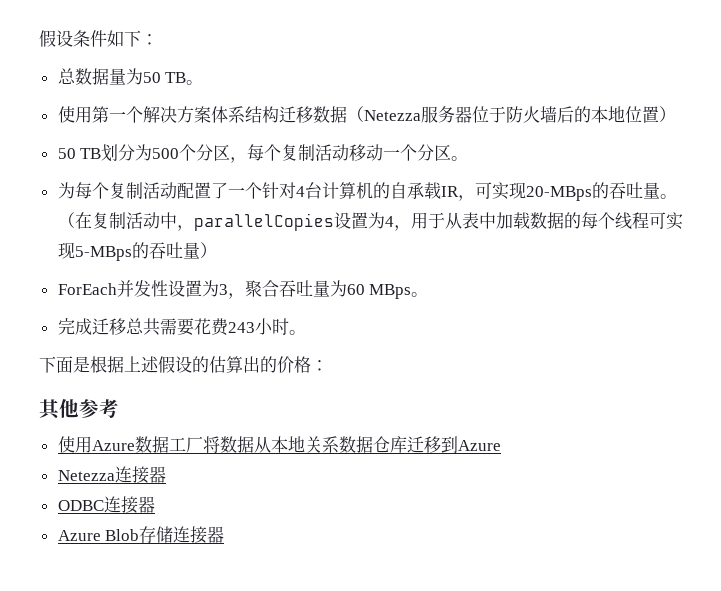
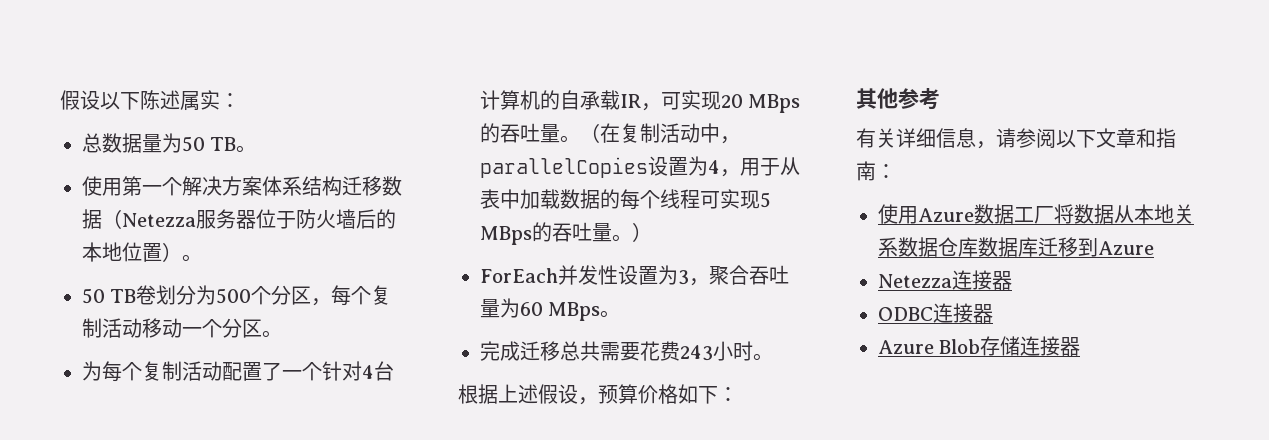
- 假设条件如下：
+ 假设以下陈述属实：
- 使用第一个解决方案体系结构迁移数据（Netezza服务器位于防火墙后的本地位置）
- 50 TB划分为500个分区，每个复制活动移动一个分区。
+ 使用第一个解决方案体系结构迁移数据（Netezza服务器位于防火墙后的本地位置）。
+ 50 TB卷划分为500个分区，每个复制活动移动一个分区。
- 为每个复制活动配置了一个针对4台计算机的自承载IR，可实现20-MBps的吞吐量。
+ 为每个复制活动配置了一个针对4台计算机的自承载IR，可实现20 MBps的吞吐量。
- （在复制活动中，parallelCopies设置为4，用于从表中加载数据的每个线程可实现5-MBps的吞吐量）
+ （在复制活动中，parallelCopies设置为4，用于从表中加载数据的每个线程可实现5 MBps的吞吐量。）
- 下面是根据上述假设的估算出的价格：
+ 根据上述假设，预算价格如下：
+ 有关详细信息，请参阅以下文章和指南：
- 使用Azure数据工厂将数据从本地关系数据仓库迁移到Azure
+ 使用Azure数据工厂将数据从本地关系数据仓库数据库迁移到Azure

